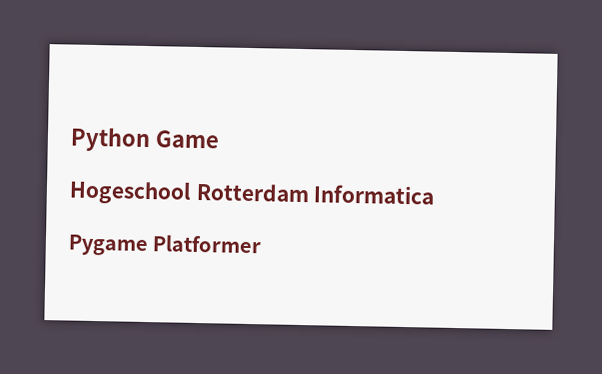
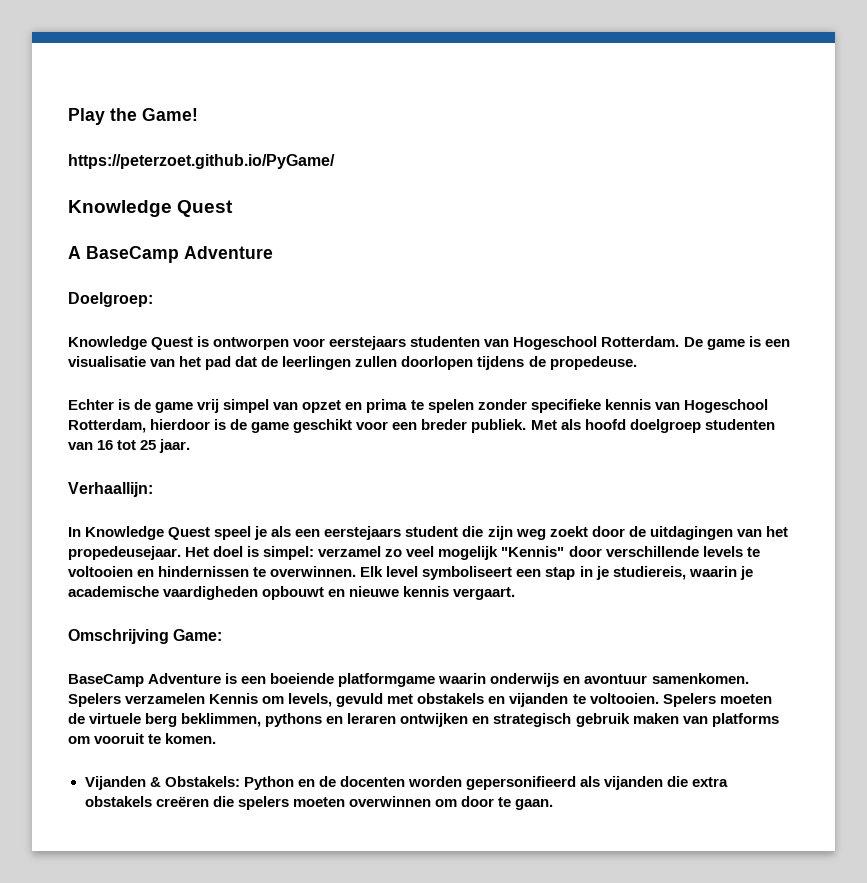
- Python Game
- Hogeschool Rotterdam Informatica
- Pygame Platformer
+ Play the Game!
+ https://peterzoet.github.io/PyGame/
+ Knowledge Quest
+ A BaseCamp Adventure
+ Doelgroep:
+ Knowledge Quest is ontworpen voor eerstejaars studenten van Hogeschool Rotterdam. De game is een visualisatie van het pad dat de leerlingen zullen doorlopen tijdens de propedeuse.
+ Echter is de game vrij simpel van opzet en prima te spelen zonder specifieke kennis van Hogeschool Rotterdam, hierdoor is de game geschikt voor een breder publiek. Met als hoofd doelgroep studenten van 16 tot 25 jaar.
+ Verhaallijn:
+ In Knowledge Quest speel je als een eerstejaars student die zijn weg zoekt door de uitdagingen van het propedeusejaar. Het doel is simpel: verzamel zo veel mogelijk "Kennis" door verschillende levels te voltooien en hindernissen te overwinnen. Elk level symboliseert een stap in je studiereis, waarin je academische vaardigheden opbouwt en nieuwe kennis vergaart.
+ Omschrijving Game:
+ BaseCamp Adventure is een boeiende platformgame waarin onderwijs en avontuur samenkomen. Spelers verzamelen Kennis om levels, gevuld met obstakels en vijanden te voltooien. Spelers moeten de virtuele berg beklimmen, pythons en leraren ontwijken en strategisch gebruik maken van platforms om vooruit te komen.
+ Vijanden & Obstakels: Python en de docenten worden gepersonifieerd als vijanden die extra obstakels creëren die spelers moeten overwinnen om door te gaan.

